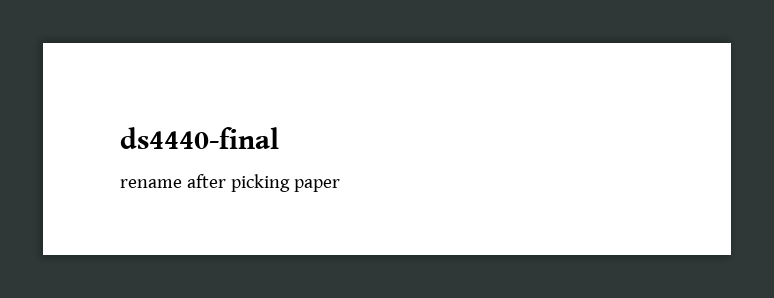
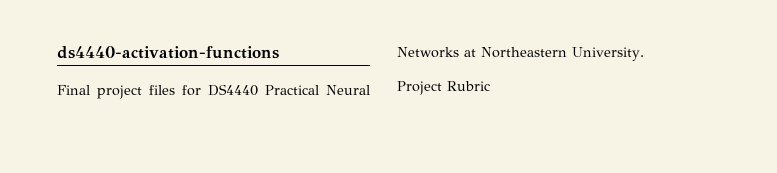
- ds4440-final
- rename after picking paper
+ ds4440-activation-functions
+ Final project files for DS4440 Practical Neural Networks at Northeastern University.
+ Project Rubric

